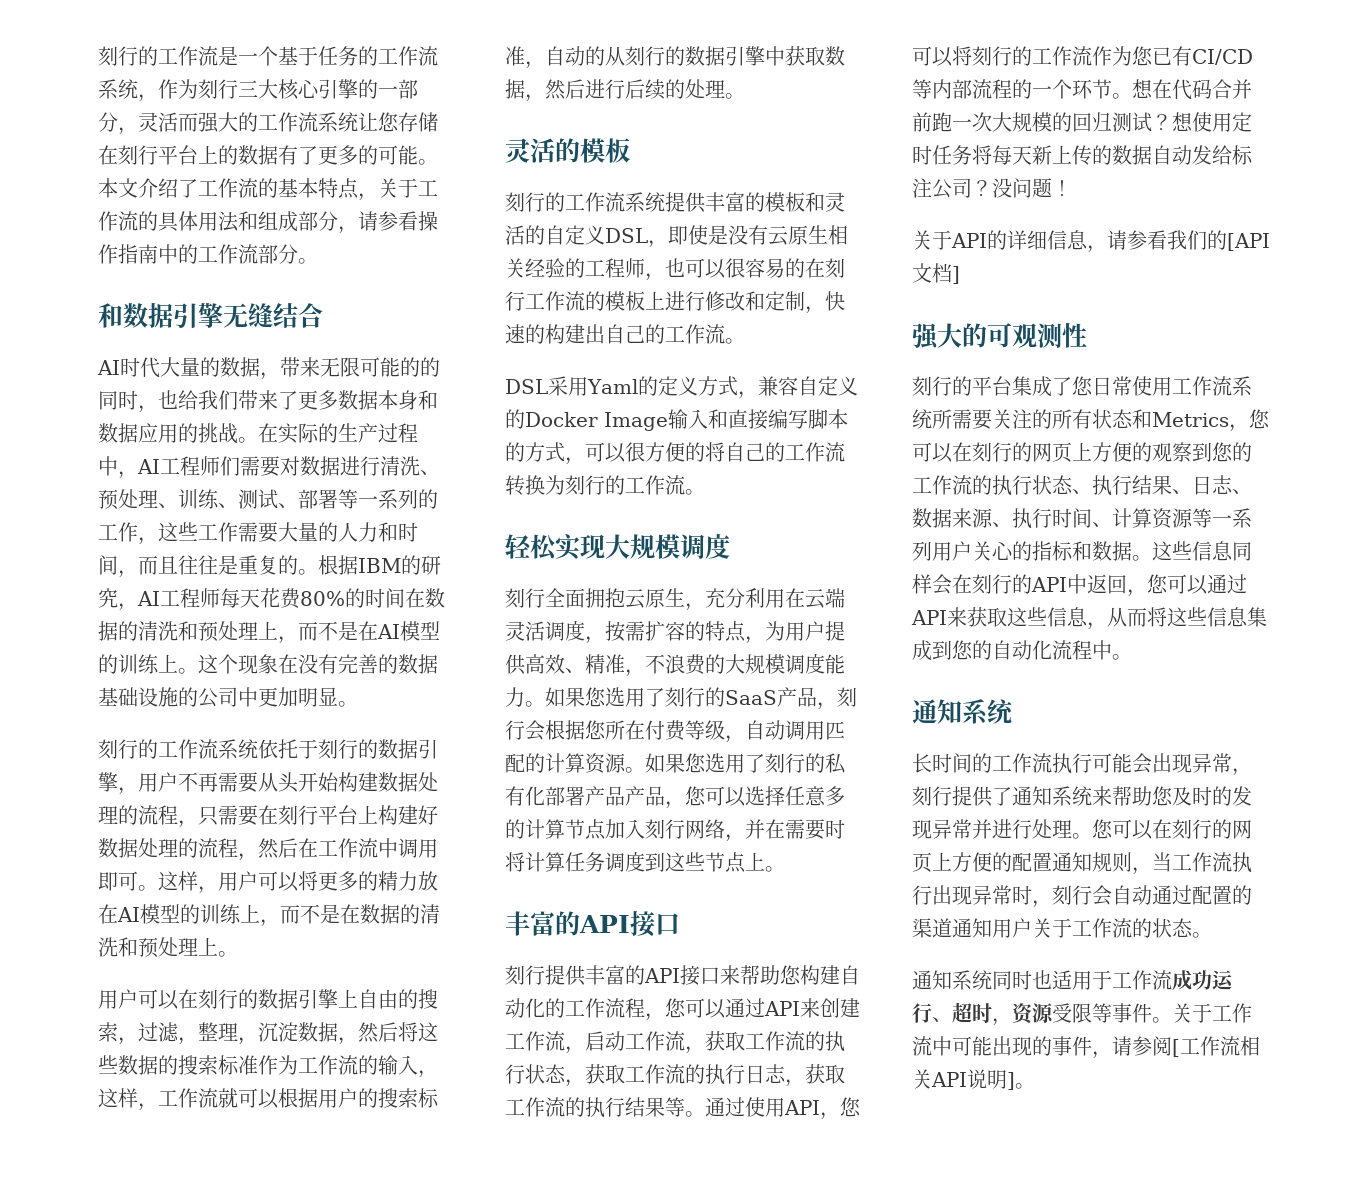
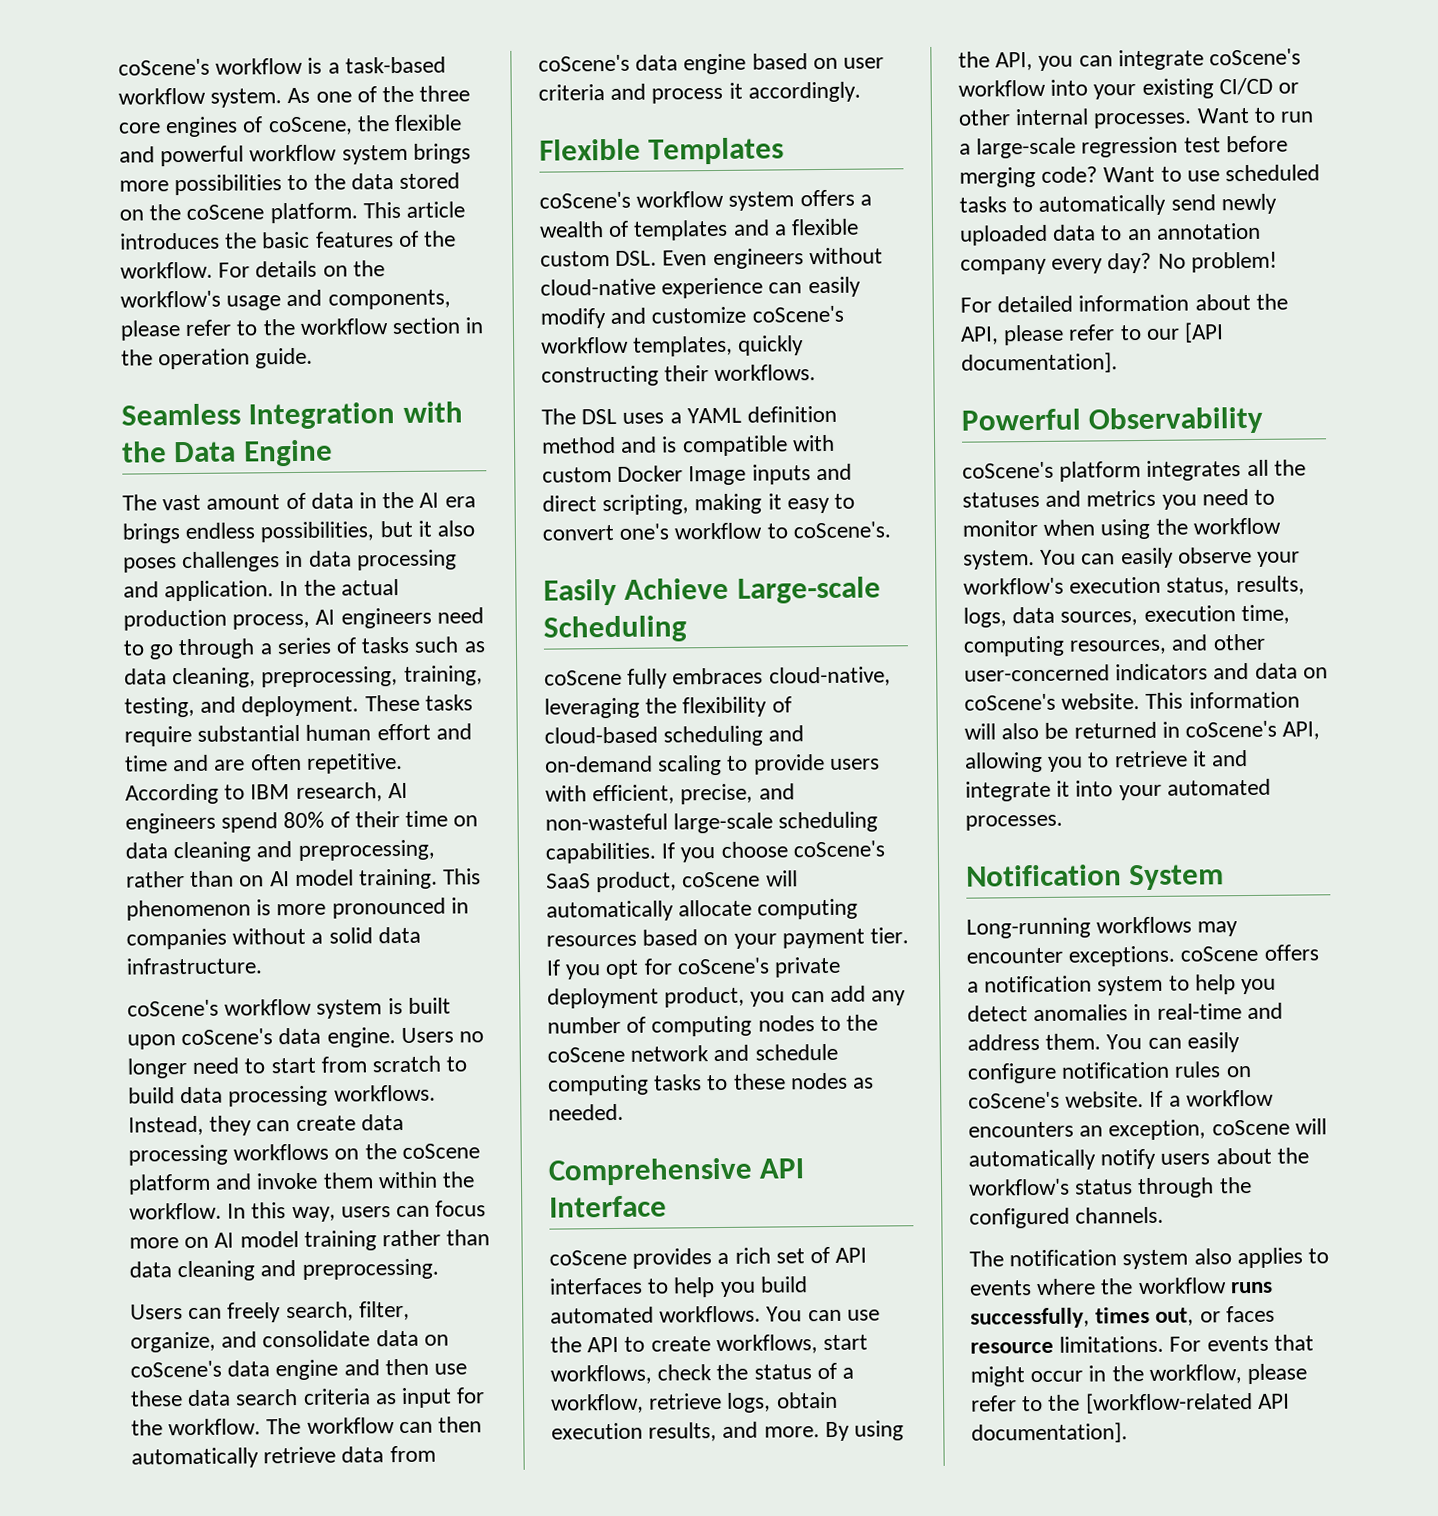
- 刻行的工作流是一个基于任务的工作流系统，作为刻行三大核心引擎的一部分，灵活而强大的工作流系统让您存储在刻行平台上的数据有了更多的可能。本文介绍了工作流的基本特点，关于工作流的具体用法和组成部分，请参看操作指南中的工作流部分。
- 和数据引擎无缝结合
- AI时代大量的数据，带来无限可能的的同时，也给我们带来了更多数据本身和数据应用的挑战。在实际的生产过程中，AI工程师们需要对数据进行清洗、预处理、训练、测试、部署等一系列的工作，这些工作需要大量的人力和时间，而且往往是重复的。根据IBM的研究，AI工程师每天花费80%的时间在数据的清洗和预处理上，而不是在AI模型的训练上。这个现象在没有完善的数据基础设施的公司中更加明显。
- 刻行的工作流系统依托于刻行的数据引擎，用户不再需要从头开始构建数据处理的流程，只需要在刻行平台上构建好数据处理的流程，然后在工作流中调用即可。这样，用户可以将更多的精力放在AI模型的训练上，而不是在数据的清洗和预处理上。
- 用户可以在刻行的数据引擎上自由的搜索，过滤，整理，沉淀数据，然后将这些数据的搜索标准作为工作流的输入，这样，工作流就可以根据用户的搜索标准，自动的从刻行的数据引擎中获取数据，然后进行后续的处理。
- 灵活的模板
- 刻行的工作流系统提供丰富的模板和灵活的自定义DSL，即使是没有云原生相关经验的工程师，也可以很容易的在刻行工作流的模板上进行修改和定制，快速的构建出自己的工作流。
- DSL采用Yaml的定义方式，兼容自定义的Docker Image输入和直接编写脚本的方式，可以很方便的将自己的工作流转换为刻行的工作流。
- 轻松实现大规模调度
- 刻行全面拥抱云原生，充分利用在云端灵活调度，按需扩容的特点，为用户提供高效、精准，不浪费的大规模调度能力。如果您选用了刻行的SaaS产品，刻行会根据您所在付费等级，自动调用匹配的计算资源。如果您选用了刻行的私有化部署产品产品，您可以选择任意多的计算节点加入刻行网络，并在需要时将计算任务调度到这些节点上。
- 丰富的API接口
- 刻行提供丰富的API接口来帮助您构建自动化的工作流程，您可以通过API来创建工作流，启动工作流，获取工作流的执行状态，获取工作流的执行日志，获取工作流的执行结果等。通过使用API，您可以将刻行的工作流作为您已有CI/CD等内部流程的一个环节。想在代码合并前跑一次大规模的回归测试？想使用定时任务将每天新上传的数据自动发给标注公司？没问题！
- 关于API的详细信息，请参看我们的[API文档]
- 强大的可观测性
- 刻行的平台集成了您日常使用工作流系统所需要关注的所有状态和Metrics，您可以在刻行的网页上方便的观察到您的工作流的执行状态、执行结果、日志、数据来源、执行时间、计算资源等一系列用户关心的指标和数据。这些信息同样会在刻行的API中返回，您可以通过API来获取这些信息，从而将这些信息集成到您的自动化流程中。
- 通知系统
- 长时间的工作流执行可能会出现异常，刻行提供了通知系统来帮助您及时的发现异常并进行处理。您可以在刻行的网页上方便的配置通知规则，当工作流执行出现异常时，刻行会自动通过配置的渠道通知用户关于工作流的状态。
- 通知系统同时也适用于工作流成功运行、超时，资源受限等事件。关于工作流中可能出现的事件，请参阅[工作流相关API说明]。
+ coScene's workflow is a task-based workflow system. As one of the three core engines of coScene, the flexible and powerful workflow system brings more possibilities to the data stored on the coScene platform. This article introduces the basic features of the workflow. For details on the workflow's usage and components, please refer to the workflow section in the operation guide.
+ Seamless Integration with the Data Engine
+ The vast amount of data in the AI era brings endless possibilities, but it also poses challenges in data processing and application. In the actual production process, AI engineers need to go through a series of tasks such as data cleaning, preprocessing, training, testing, and deployment. These tasks require substantial human effort and time and are often repetitive. According to IBM research, AI engineers spend 80% of their time on data cleaning and preprocessing, rather than on AI model training. This phenomenon is more pronounced in companies without a solid data infrastructure.
+ coScene's workflow system is built upon coScene's data engine. Users no longer need to start from scratch to build data processing workflows. Instead, they can create data processing workflows on the coScene platform and invoke them within the workflow. In this way, users can focus more on AI model training rather than data cleaning and preprocessing.
+ Users can freely search, filter, organize, and consolidate data on coScene's data engine and then use these data search criteria as input for the workflow. The workflow can then automatically retrieve data from coScene's data engine based on user criteria and process it accordingly.
+ Flexible Templates
+ coScene's workflow system offers a wealth of templates and a flexible custom DSL. Even engineers without cloud-native experience can easily modify and customize coScene's workflow templates, quickly constructing their workflows.
+ The DSL uses a YAML definition method and is compatible with custom Docker Image inputs and direct scripting, making it easy to convert one's workflow to coScene's.
+ Easily Achieve Large-scale Scheduling
+ coScene fully embraces cloud-native, leveraging the flexibility of cloud-based scheduling and on-demand scaling to provide users with efficient, precise, and non-wasteful large-scale scheduling capabilities. If you choose coScene's SaaS product, coScene will automatically allocate computing resources based on your payment tier. If you opt for coScene's private deployment product, you can add any number of computing nodes to the coScene network and schedule computing tasks to these nodes as needed.
+ Comprehensive API Interface
+ coScene provides a rich set of API interfaces to help you build automated workflows. You can use the API to create workflows, start workflows, check the status of a workflow, retrieve logs, obtain execution results, and more. By using the API, you can integrate coScene's workflow into your existing CI/CD or other internal processes. Want to run a large-scale regression test before merging code? Want to use scheduled tasks to automatically send newly uploaded data to an annotation company every day? No problem!
+ For detailed information about the API, please refer to our [API documentation].
+ Powerful Observability
+ coScene's platform integrates all the statuses and metrics you need to monitor when using the workflow system. You can easily observe your workflow's execution status, results, logs, data sources, execution time, computing resources, and other user-concerned indicators and data on coScene's website. This information will also be returned in coScene's API, allowing you to retrieve it and integrate it into your automated processes.
+ Notification System
+ Long-running workflows may encounter exceptions. coScene offers a notification system to help you detect anomalies in real-time and address them. You can easily configure notification rules on coScene's website. If a workflow encounters an exception, coScene will automatically notify users about the workflow's status through the configured channels.
+ The notification system also applies to events where the workflow runs successfully, times out, or faces resource limitations. For events that might occur in the workflow, please refer to the [workflow-related API documentation].

